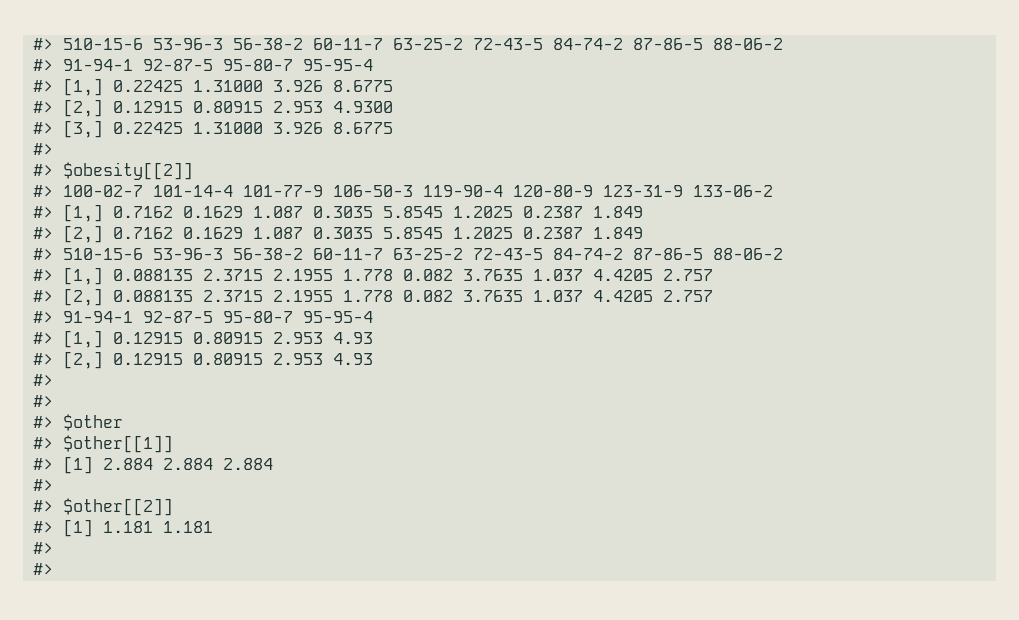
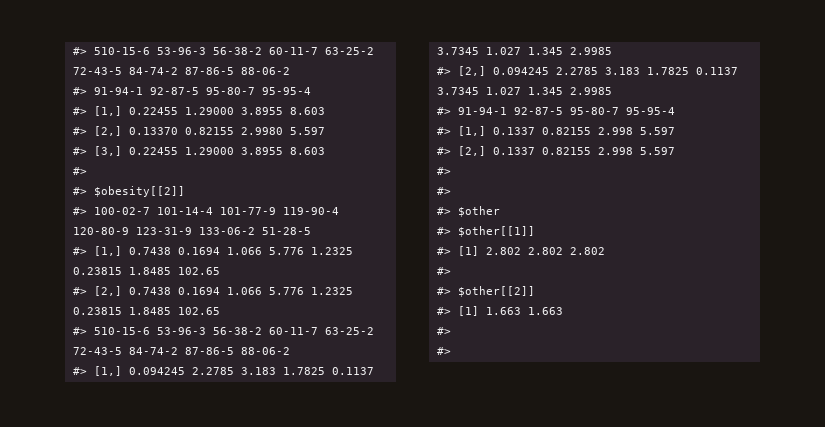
- #> [1,] 0.22425 1.31000 3.926 8.6775
- #> [2,] 0.12915 0.80915 2.953 4.9300
- #> [3,] 0.22425 1.31000 3.926 8.6775
+ #> [1,] 0.22455 1.29000 3.8955 8.603
+ #> [2,] 0.13370 0.82155 2.9980 5.597
+ #> [3,] 0.22455 1.29000 3.8955 8.603
- #> 100-02-7 101-14-4 101-77-9 106-50-3 119-90-4 120-80-9 123-31-9 133-06-2
- #> [1,] 0.7162 0.1629 1.087 0.3035 5.8545 1.2025 0.2387 1.849
- #> [2,] 0.7162 0.1629 1.087 0.3035 5.8545 1.2025 0.2387 1.849
+ #> 100-02-7 101-14-4 101-77-9 119-90-4 120-80-9 123-31-9 133-06-2 51-28-5
+ #> [1,] 0.7438 0.1694 1.066 5.776 1.2325 0.23815 1.8485 102.65
+ #> [2,] 0.7438 0.1694 1.066 5.776 1.2325 0.23815 1.8485 102.65
- #> [1,] 0.088135 2.3715 2.1955 1.778 0.082 3.7635 1.037 4.4205 2.757
- #> [2,] 0.088135 2.3715 2.1955 1.778 0.082 3.7635 1.037 4.4205 2.757
+ #> [1,] 0.094245 2.2785 3.183 1.7825 0.1137 3.7345 1.027 1.345 2.9985
+ #> [2,] 0.094245 2.2785 3.183 1.7825 0.1137 3.7345 1.027 1.345 2.9985
  #> 91-94-1 92-87-5 95-80-7 95-95-4
- #> [1,] 0.12915 0.80915 2.953 4.93
- #> [2,] 0.12915 0.80915 2.953 4.93
+ #> [1,] 0.1337 0.82155 2.998 5.597
+ #> [2,] 0.1337 0.82155 2.998 5.597
- #> [1] 2.884 2.884 2.884
+ #> [1] 2.802 2.802 2.802
- #> [1] 1.181 1.181
+ #> [1] 1.663 1.663

